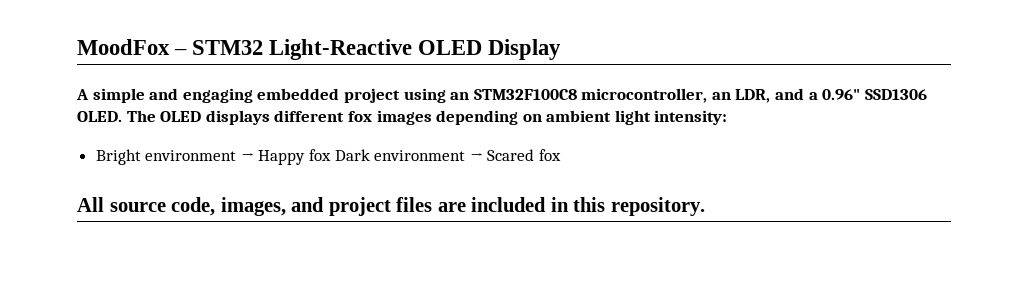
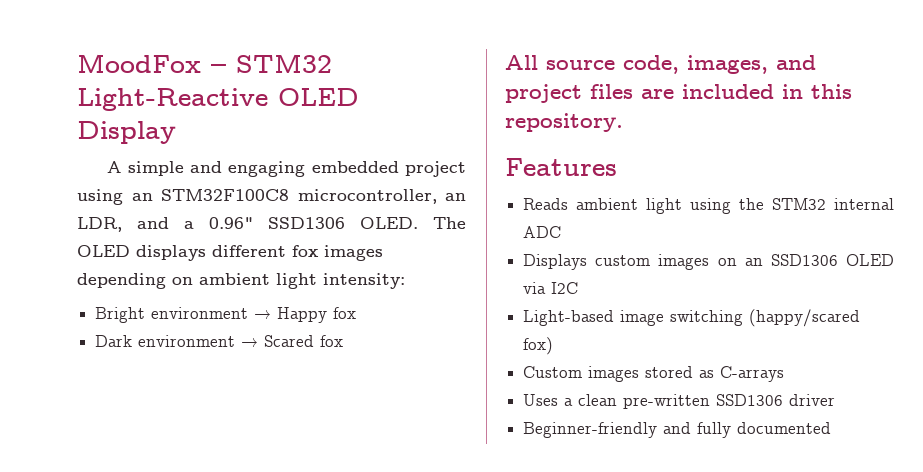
- Bright environment → Happy fox Dark environment → Scared fox
+ Bright environment → Happy fox
+ Dark environment → Scared fox
+ Features
+ Reads ambient light using the STM32 internal ADC
+ Displays custom images on an SSD1306 OLED via I2C
+ Light-based image switching (happy/scared fox)
+ Custom images stored as C-arrays
+ Uses a clean pre-written SSD1306 driver
+ Beginner-friendly and fully documented

